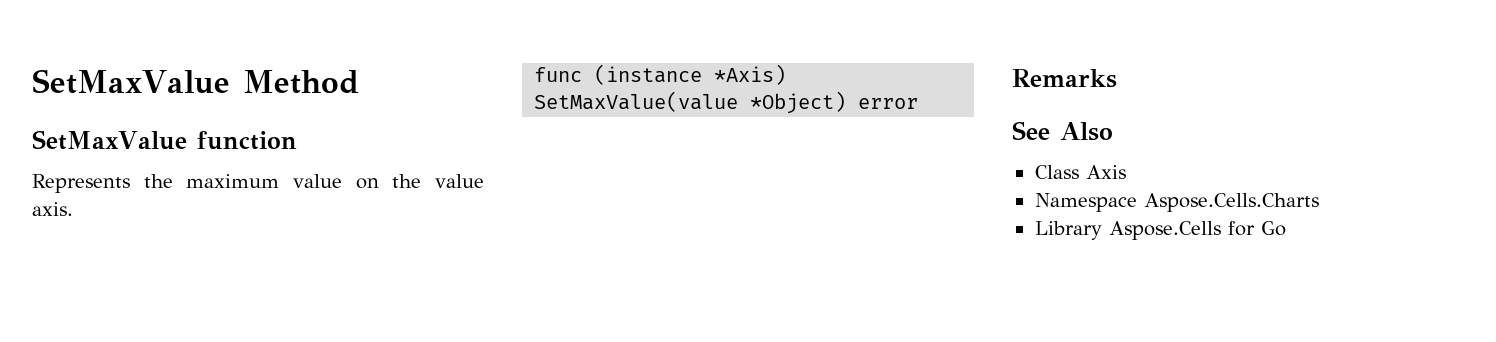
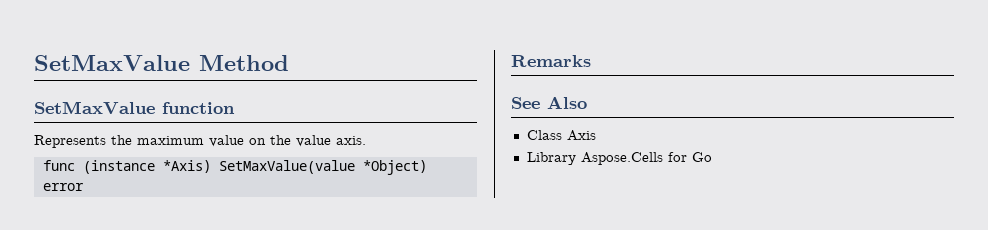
- Namespace Aspose.Cells.Charts

